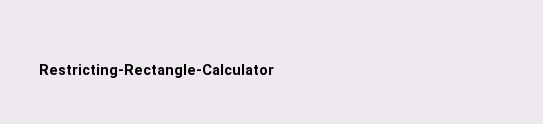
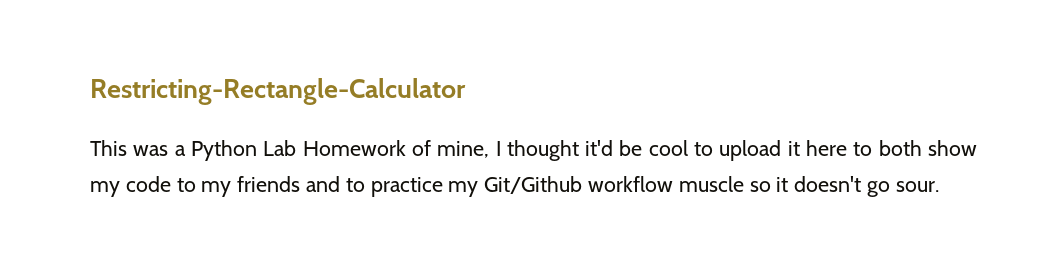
+ This was a Python Lab Homework of mine, I thought it'd be cool to upload it here to both show my code to my friends and to practice my Git/Github workflow muscle so it doesn't go sour.

